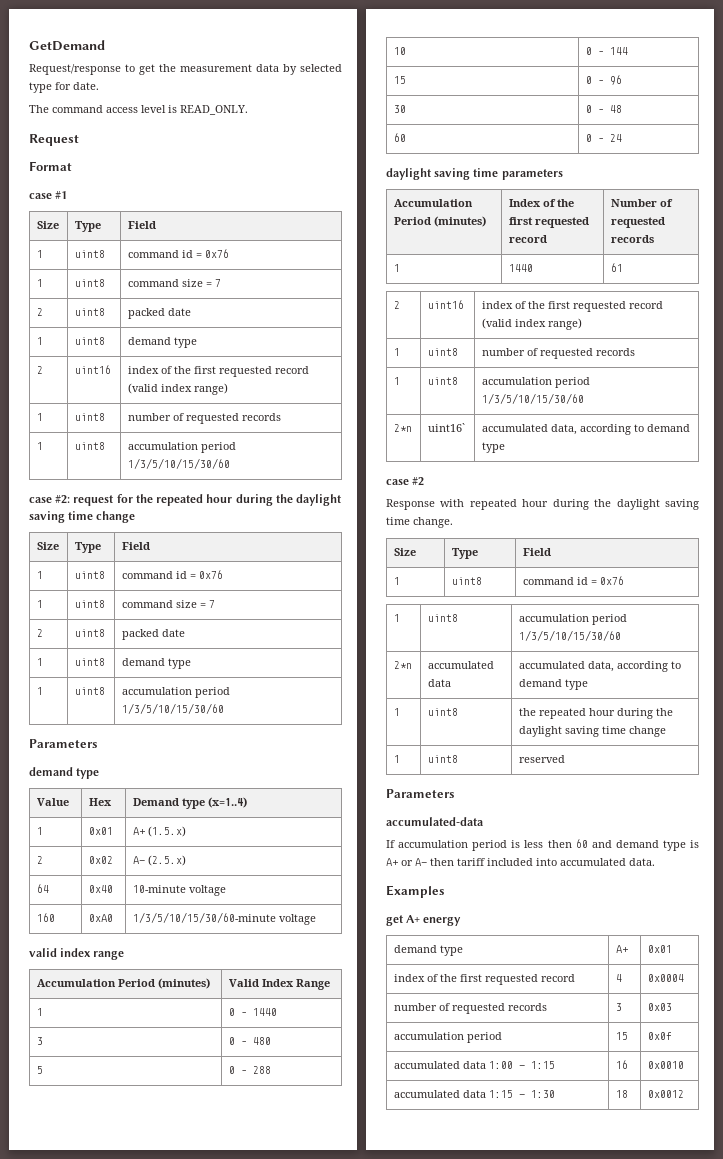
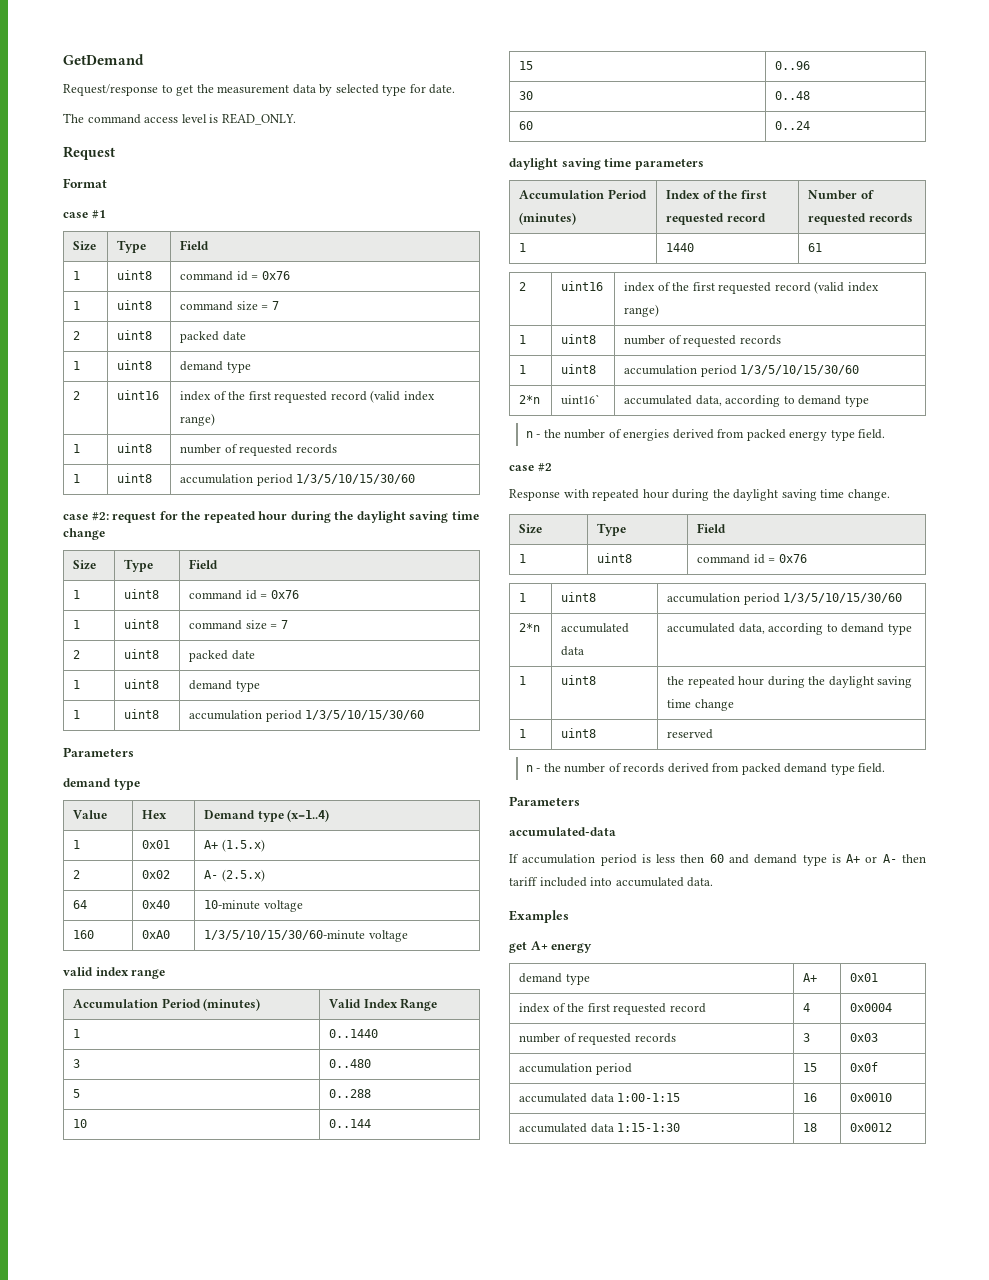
- 1 | 0 – 1440
- 3 | 0 – 480
- 5 | 0 – 288
- 10 | 0 – 144
- 15 | 0 – 96
- 30 | 0 – 48
- 60 | 0 – 24
+ 1 | 0..1440
+ 3 | 0..480
+ 5 | 0..288
+ 10 | 0..144
+ 15 | 0..96
+ 30 | 0..48
+ 60 | 0..24
+ n - the number of energies derived from packed energy type field.
+ n - the number of records derived from packed demand type field.
- accumulated data 1:00 - 1:15 | 16 | 0x0010
+ accumulated data 1:00-1:15 | 16 | 0x0010
- accumulated data 1:15 - 1:30 | 18 | 0x0012
+ accumulated data 1:15-1:30 | 18 | 0x0012

